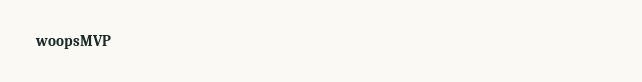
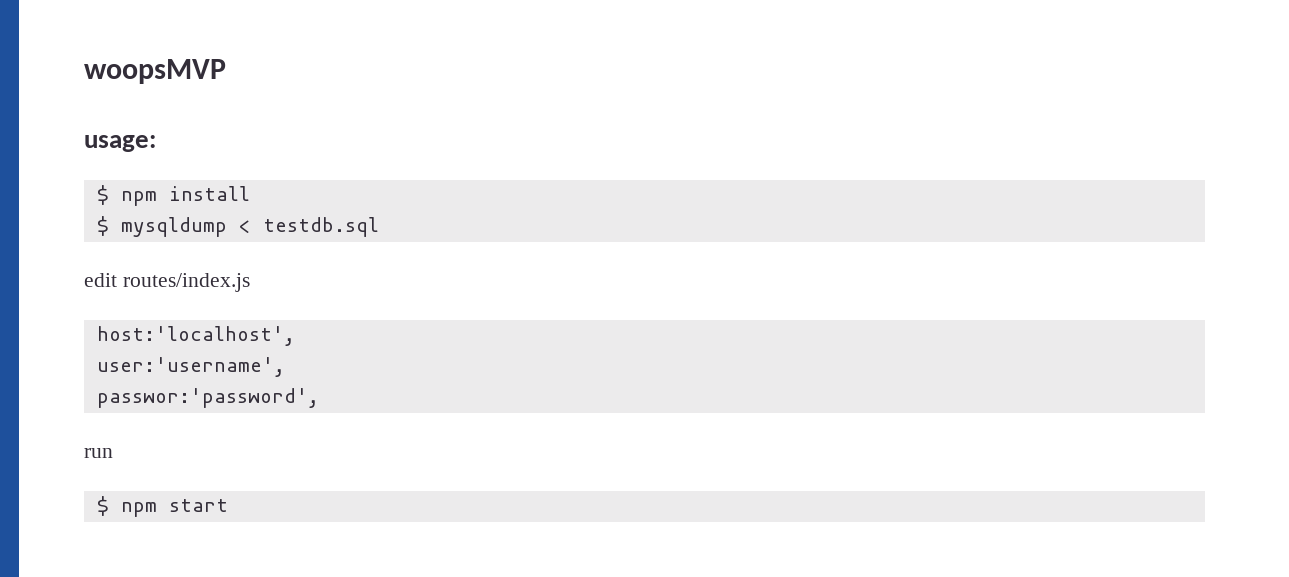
+ usage:
+ $ npm install
+ $ mysqldump < testdb.sql
+ edit routes/index.js
+ host:'localhost',
+ user:'username',
+ passwor:'password',
+ run
+ $ npm start

